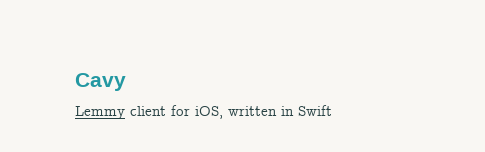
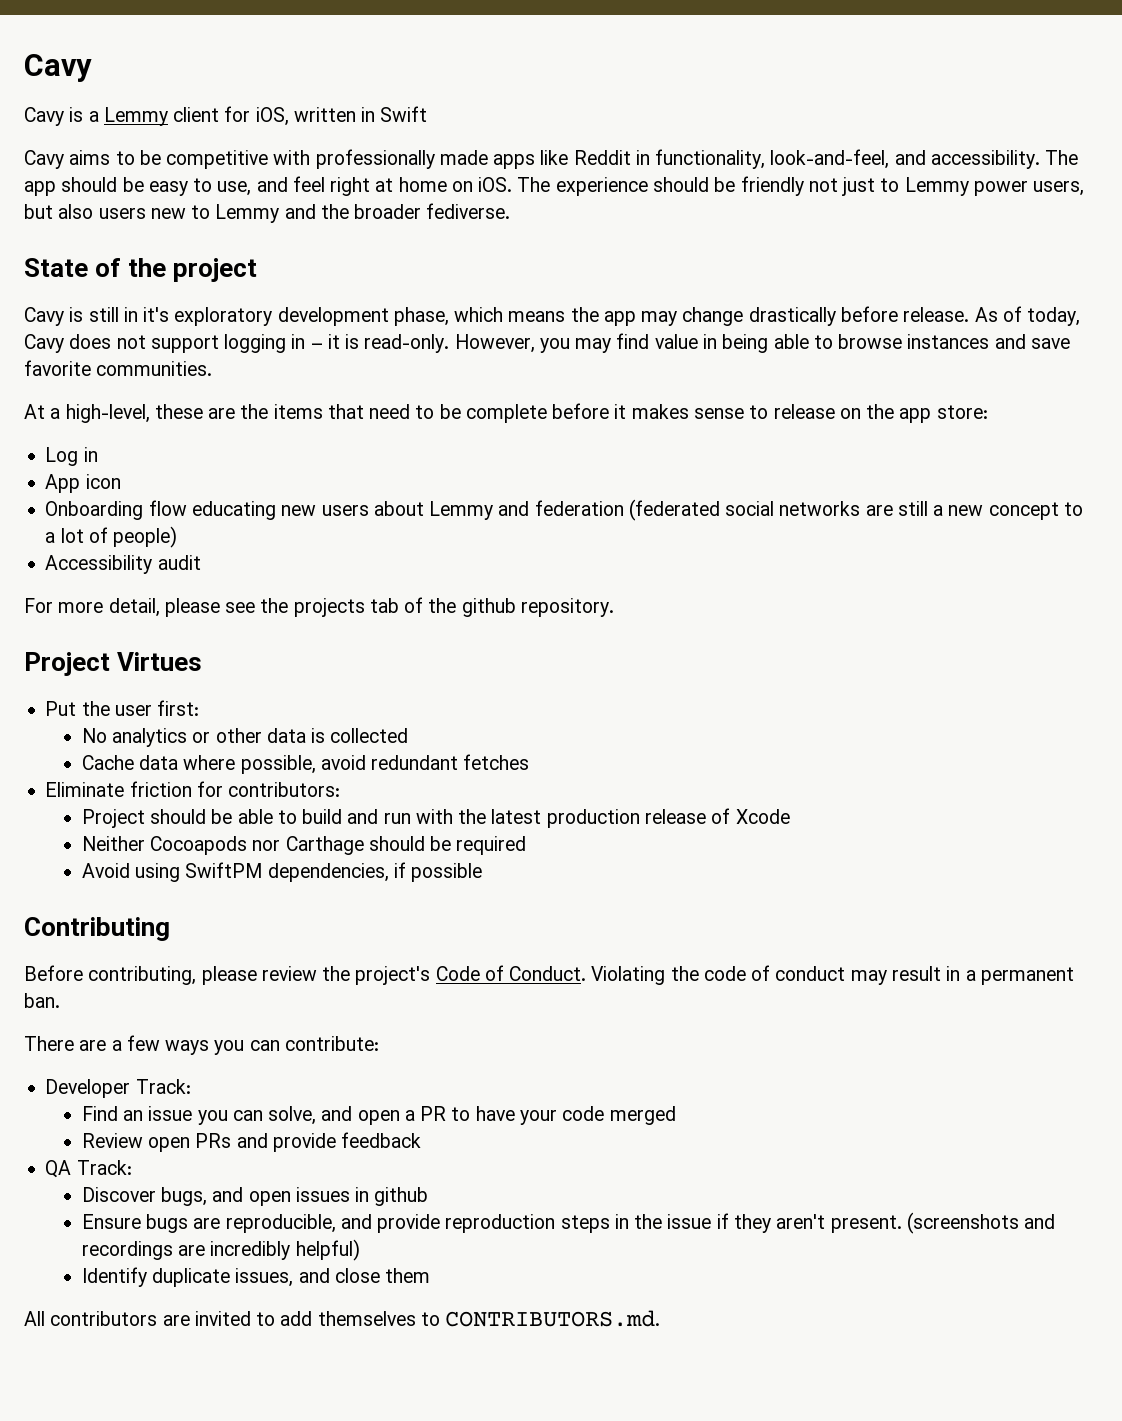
- Lemmy client for iOS, written in Swift
+ Cavy is a Lemmy client for iOS, written in Swift
+ Cavy aims to be competitive with professionally made apps like Reddit in functionality, look-and-feel, and accessibility. The app should be easy to use, and feel right at home on iOS. The experience should be friendly not just to Lemmy power users, but also users new to Lemmy and the broader fediverse.
+ State of the project
+ Cavy is still in it's exploratory development phase, which means the app may change drastically before release. As of today, Cavy does not support logging in – it is read-only. However, you may find value in being able to browse instances and save favorite communities.
+ At a high-level, these are the items that need to be complete before it makes sense to release on the app store:
+ Log in
+ App icon
+ Onboarding flow educating new users about Lemmy and federation (federated social networks are still a new concept to a lot of people)
+ Accessibility audit
+ For more detail, please see the projects tab of the github repository.
+ Project Virtues
+ Put the user first:
+ No analytics or other data is collected
+ Cache data where possible, avoid redundant fetches
+ Eliminate friction for contributors:
+ Project should be able to build and run with the latest production release of Xcode
+ Neither Cocoapods nor Carthage should be required
+ Avoid using SwiftPM dependencies, if possible
+ Contributing
+ Before contributing, please review the project's Code of Conduct. Violating the code of conduct may result in a permanent ban.
+ There are a few ways you can contribute:
+ Developer Track:
+ Find an issue you can solve, and open a PR to have your code merged
+ Review open PRs and provide feedback
+ QA Track:
+ Discover bugs, and open issues in github
+ Ensure bugs are reproducible, and provide reproduction steps in the issue if they aren't present. (screenshots and recordings are incredibly helpful)
+ Identify duplicate issues, and close them
+ All contributors are invited to add themselves to CONTRIBUTORS.md.

